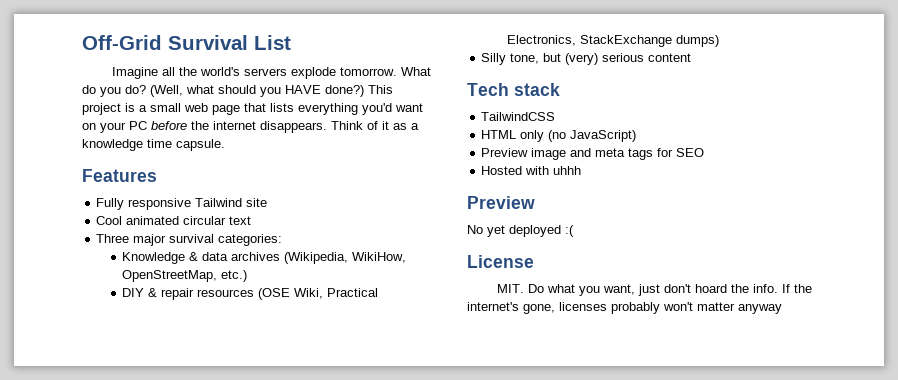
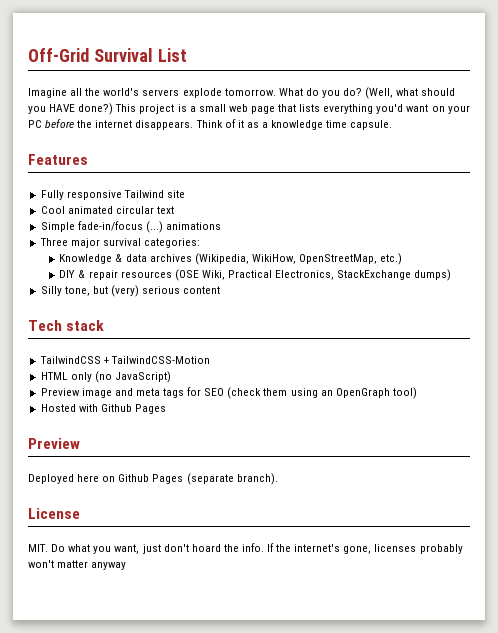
+ Simple fade-in/focus (...) animations
- TailwindCSS
+ TailwindCSS + TailwindCSS-Motion
- Preview image and meta tags for SEO
+ Preview image and meta tags for SEO (check them using an OpenGraph tool)
- Hosted with uhhh
+ Hosted with Github Pages
- No yet deployed :(
+ Deployed here on Github Pages (separate branch).

